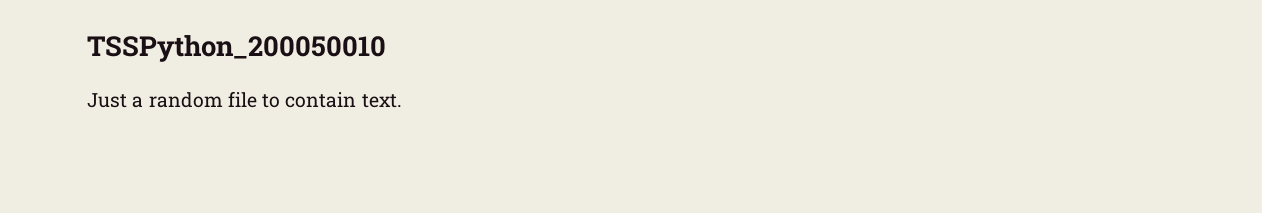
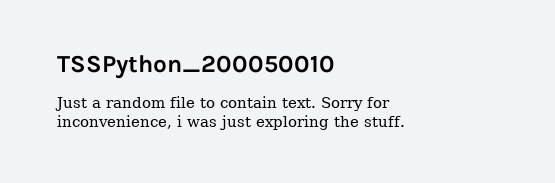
+ Sorry for inconvenience, i was just exploring the stuff.

